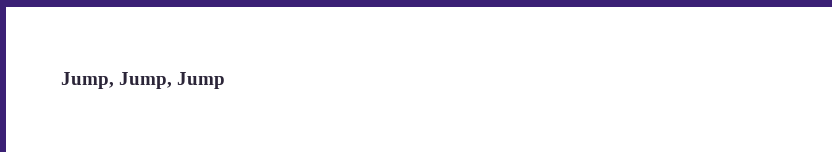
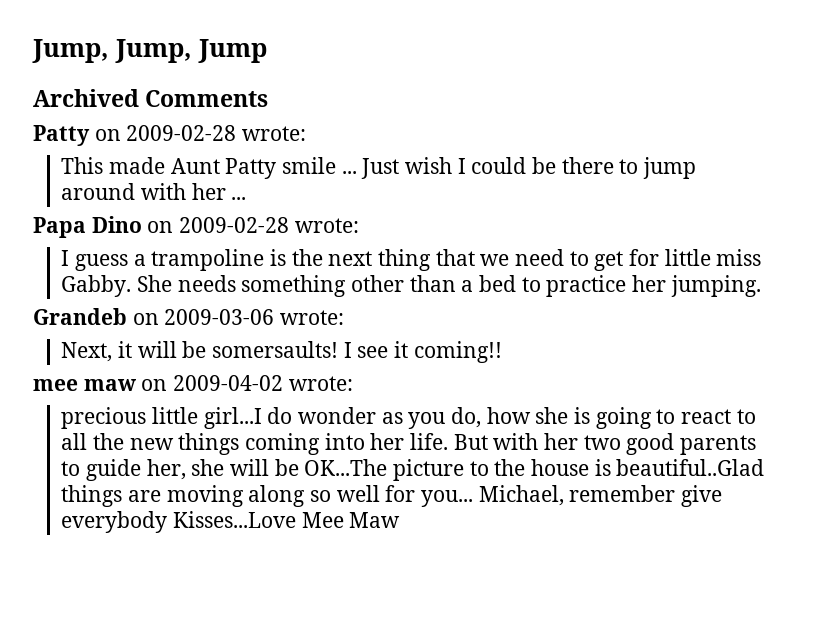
+ Archived Comments
+ Patty on 2009-02-28 wrote:
+ This made Aunt Patty smile ... Just wish I could be there to jump around with her ...
+ Papa Dino on 2009-02-28 wrote:
+ I guess a trampoline is the next thing that we need to get for little miss Gabby. She needs something other than a bed to practice her jumping.
+ Grandeb on 2009-03-06 wrote:
+ Next, it will be somersaults! I see it coming!!
+ mee maw on 2009-04-02 wrote:
+ precious little girl...I do wonder as you do, how she is going to react to all the new things coming into her life. But with her two good parents to guide her, she will be OK...The picture to the house is beautiful..Glad things are moving along so well for you... Michael, remember give everybody Kisses...Love Mee Maw

